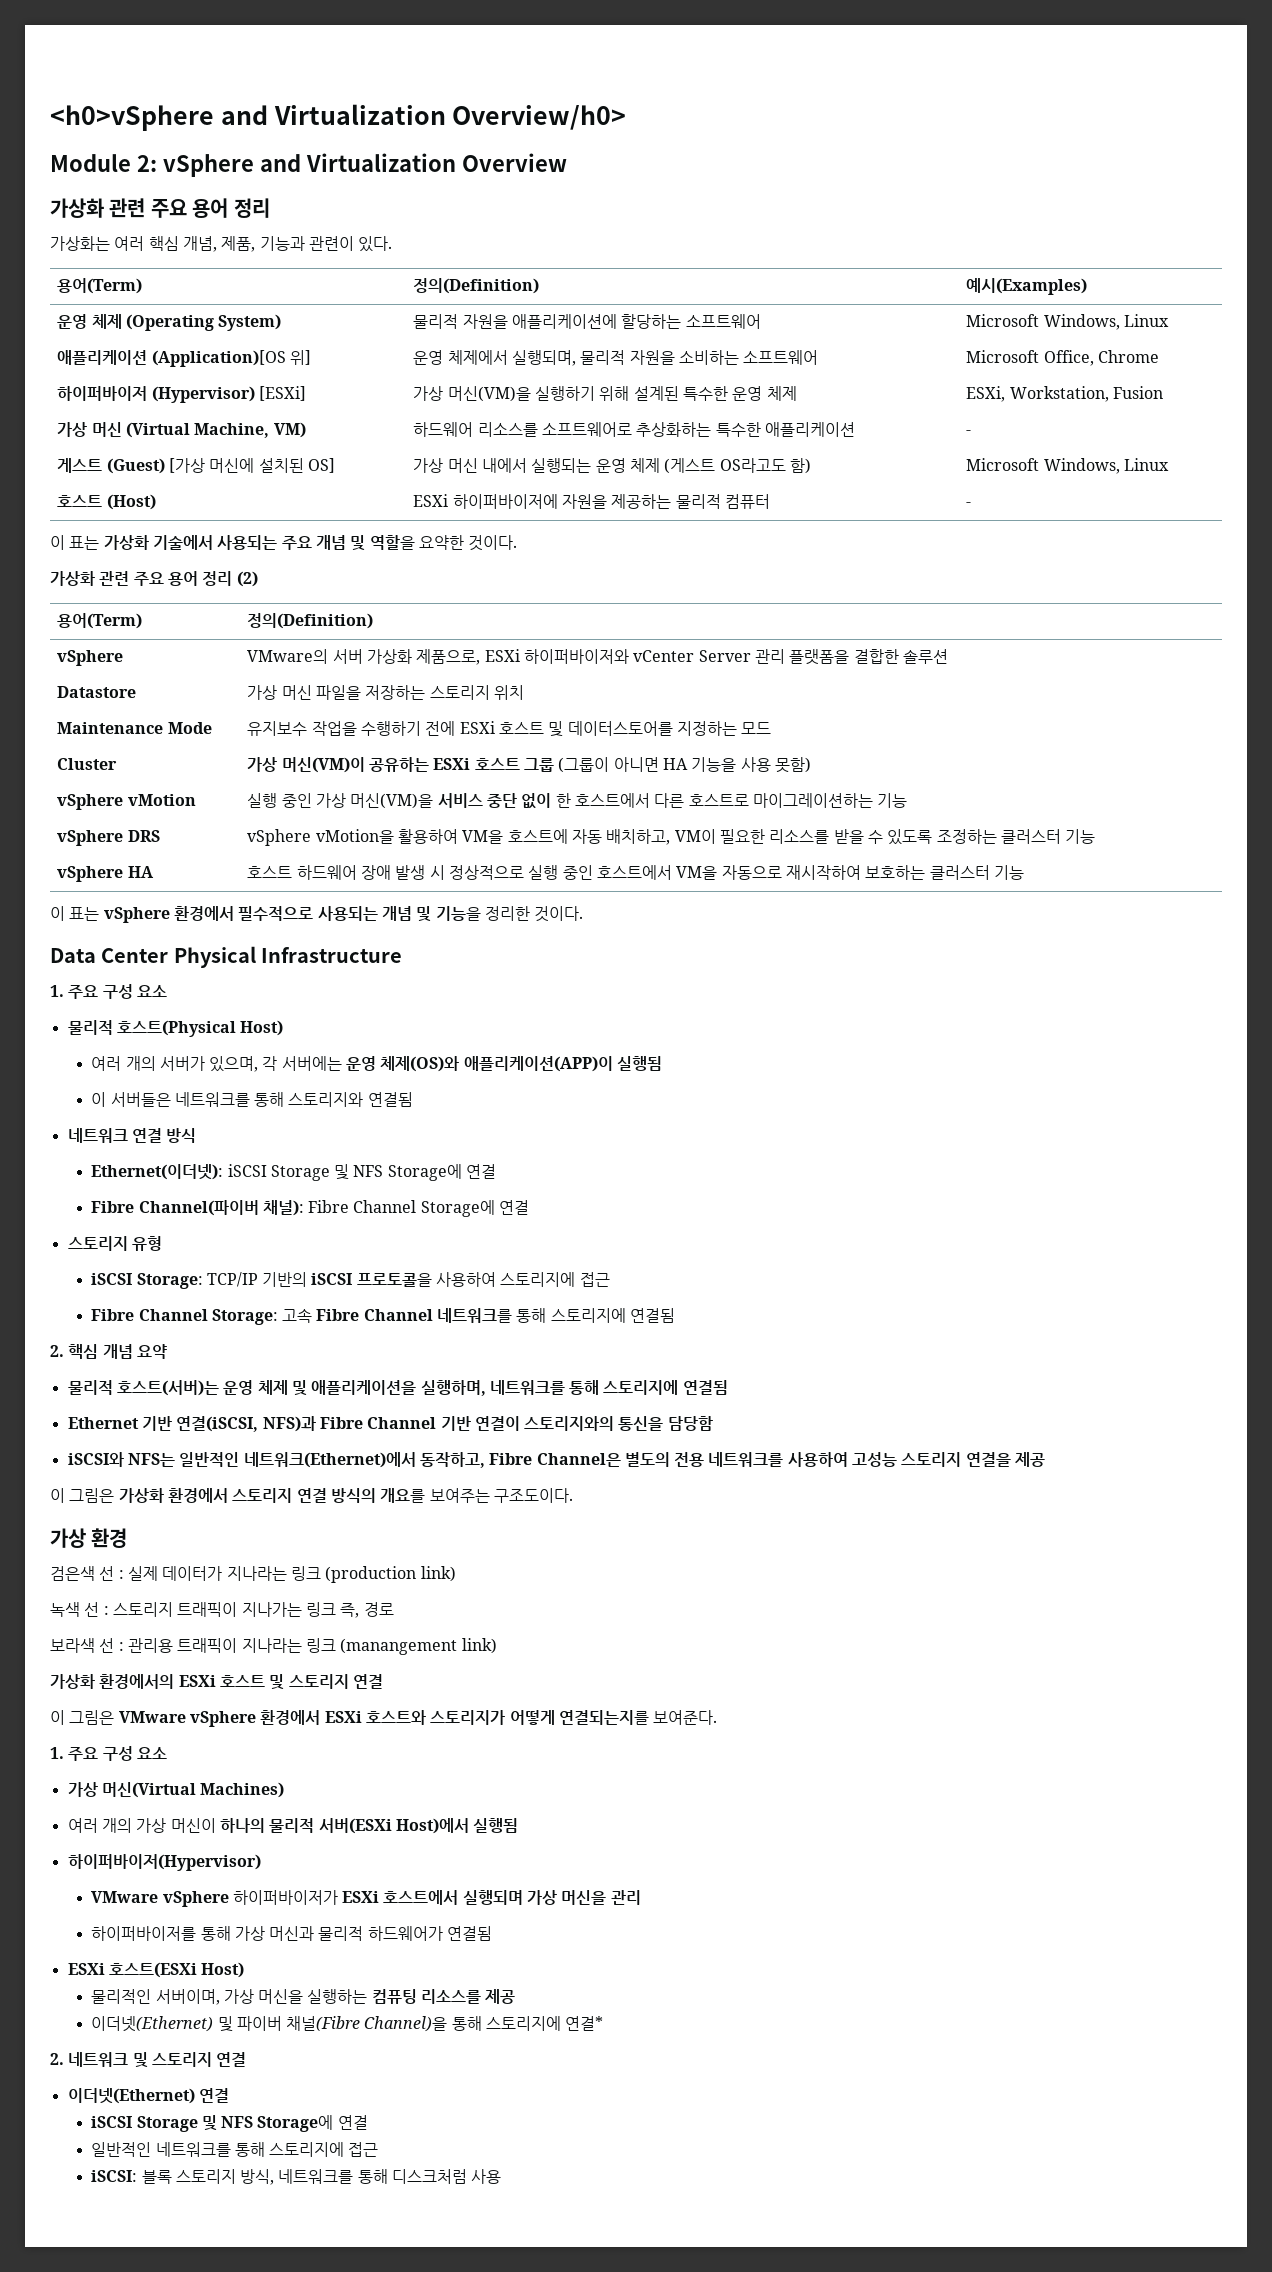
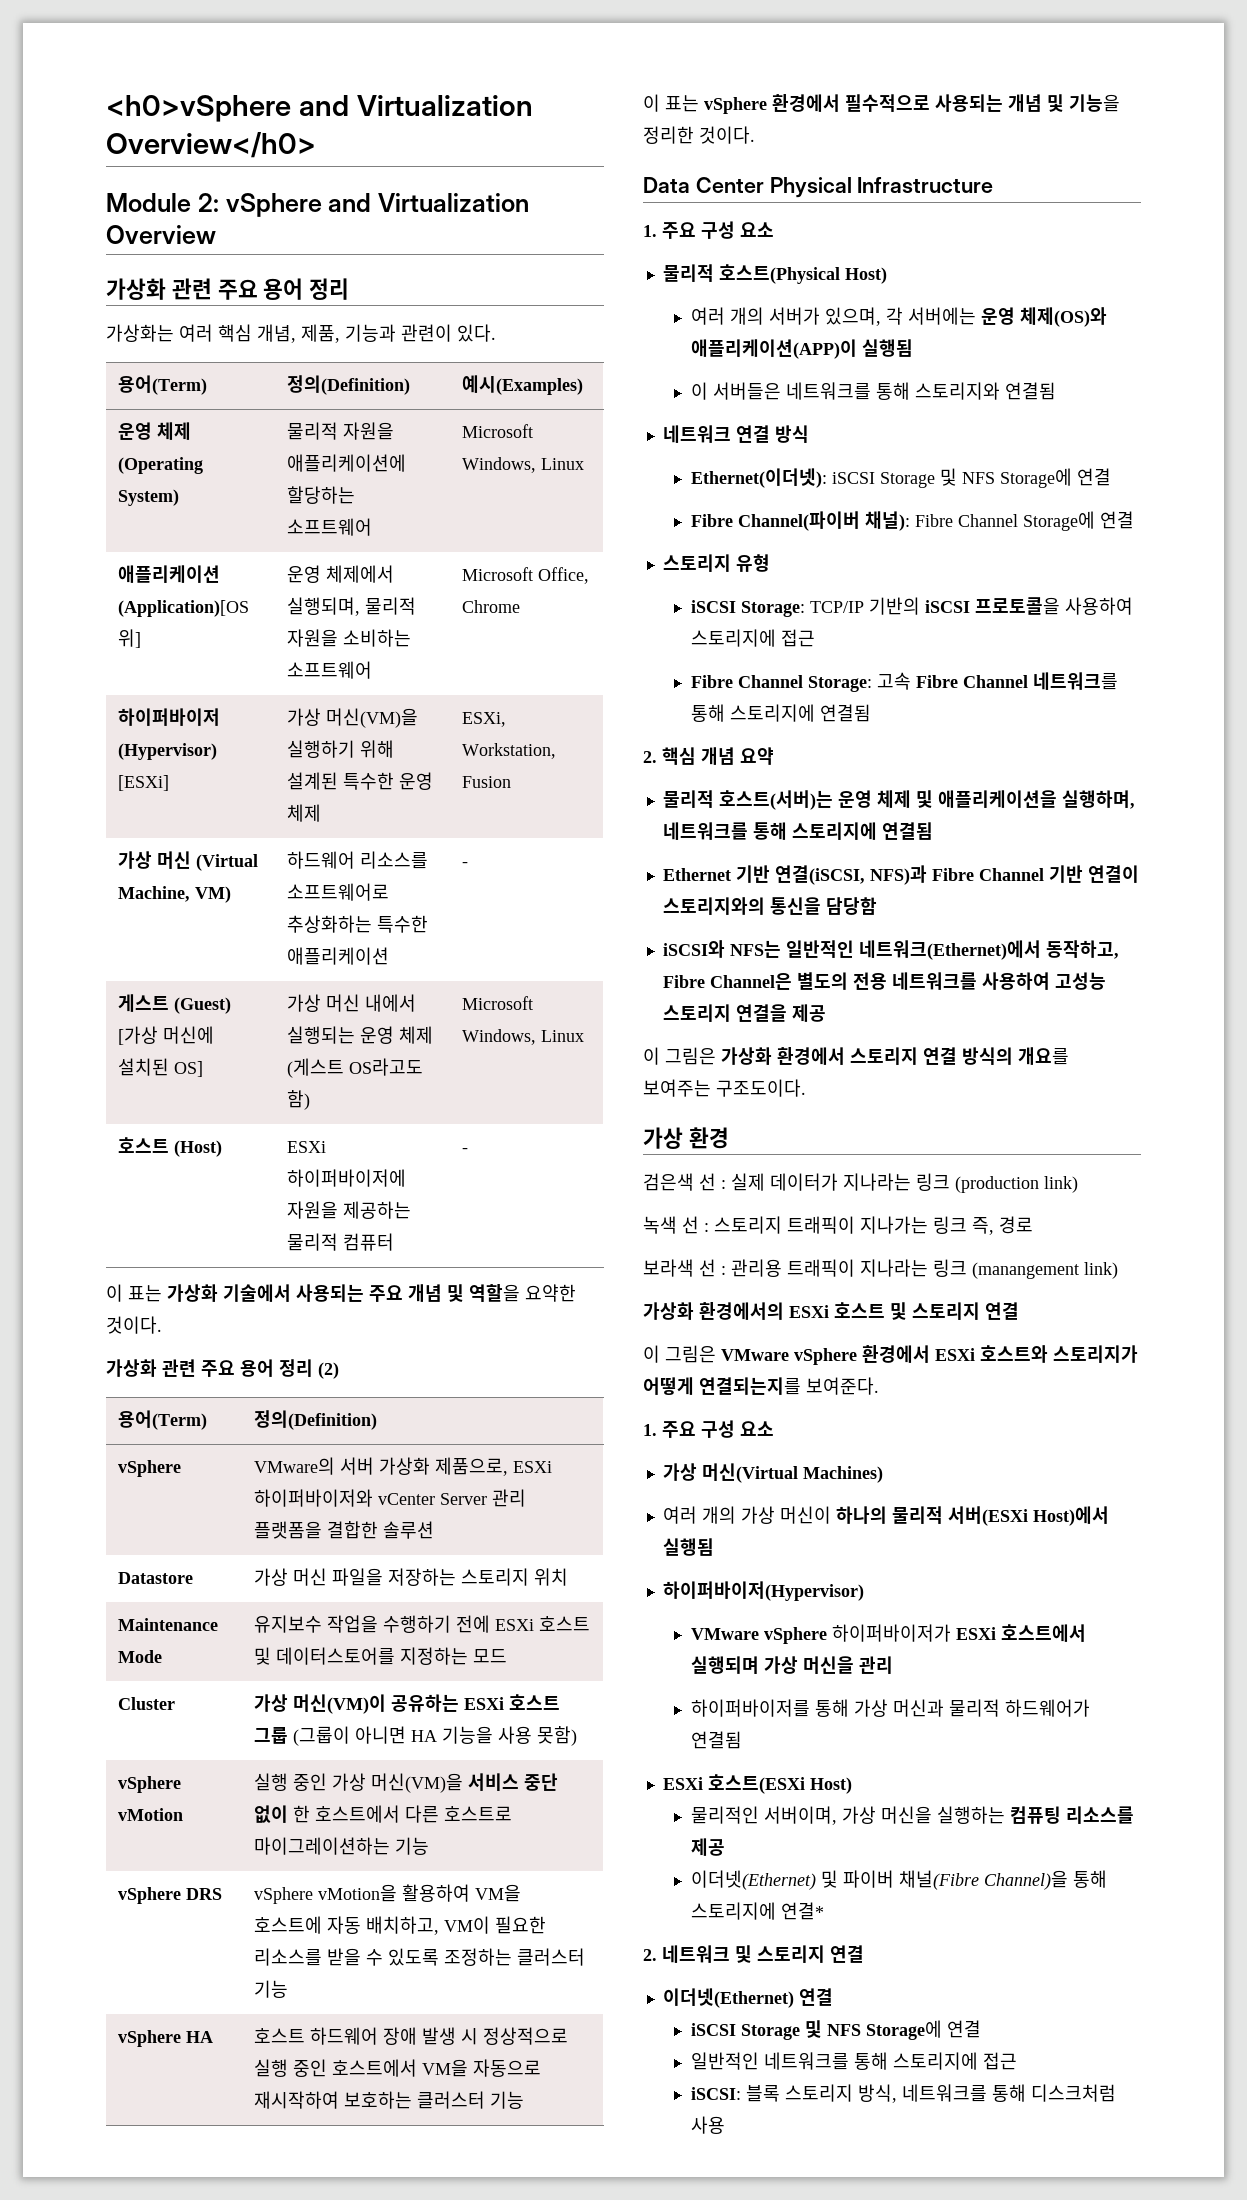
- <h0>vSphere and Virtualization Overview/h0>
+ <h0>vSphere and Virtualization Overview</h0>

